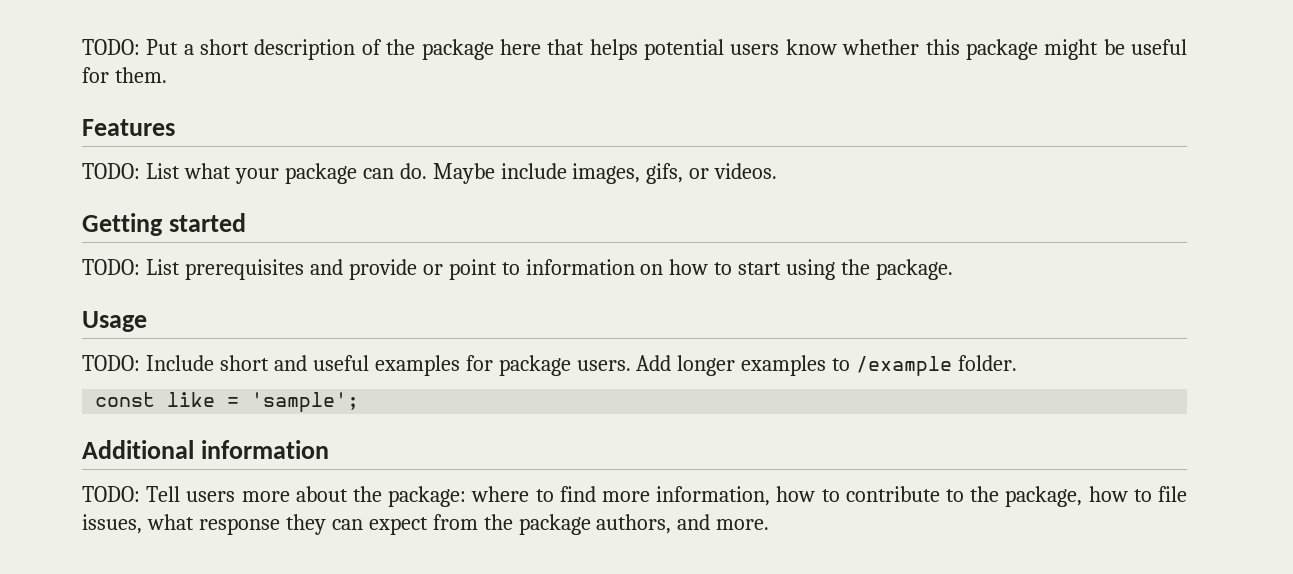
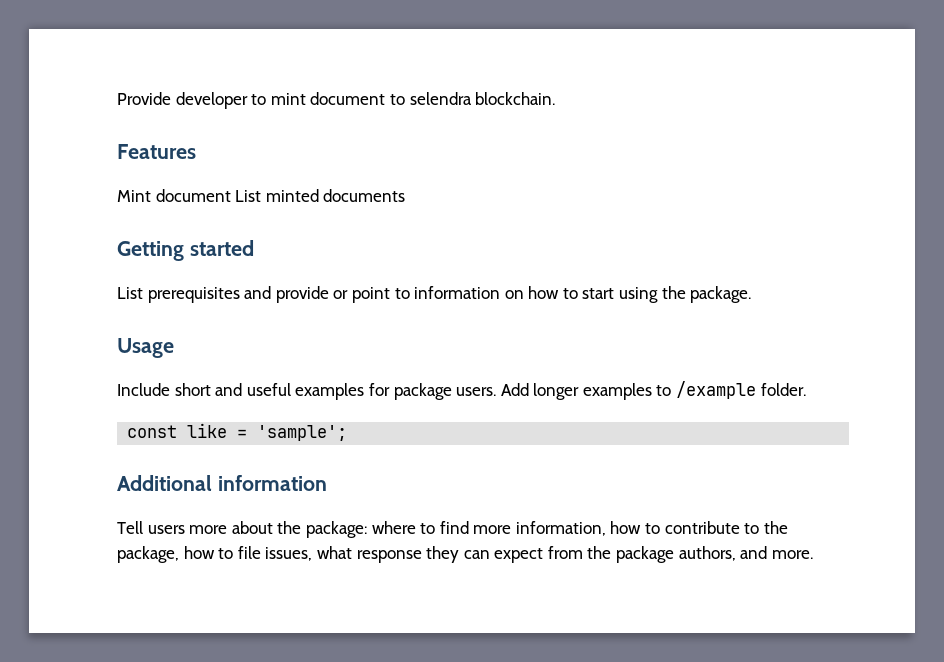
- TODO: Put a short description of the package here that helps potential users know whether this package might be useful for them.
+ Provide developer to mint document to selendra blockchain.
  Features
- TODO: List what your package can do. Maybe include images, gifs, or videos.
+ Mint document List minted documents
- TODO: List prerequisites and provide or point to information on how to start using the package.
+ List prerequisites and provide or point to information on how to start using the package.
- TODO: Include short and useful examples for package users.
+ Include short and useful examples for package users.
- TODO: Tell users more about the package: where to find more information, how to contribute to the package, how to file issues, what response they can expect from the package authors, and more.
+ Tell users more about the package: where to find more information, how to contribute to the package, how to file issues, what response they can expect from the package authors, and more.

